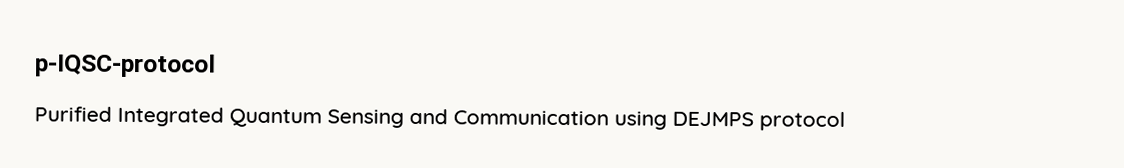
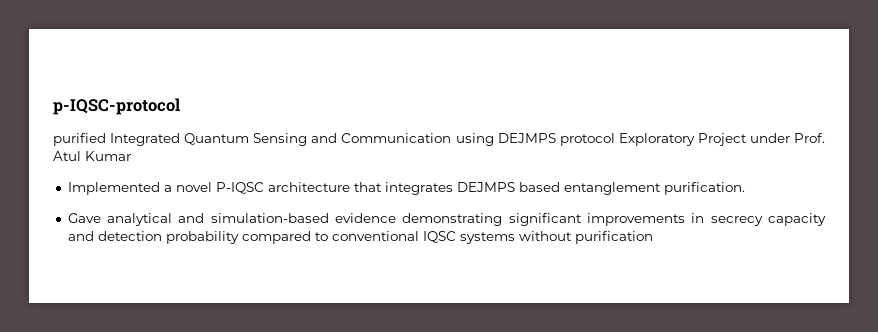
- Purified Integrated Quantum Sensing and Communication using DEJMPS protocol
+ purified Integrated Quantum Sensing and Communication using DEJMPS protocol Exploratory Project under Prof. Atul Kumar
+ Implemented a novel P-IQSC architecture that integrates DEJMPS based entanglement purification.
+ Gave analytical and simulation-based evidence demonstrating significant improvements in secrecy capacity and detection probability compared to conventional IQSC systems without purification

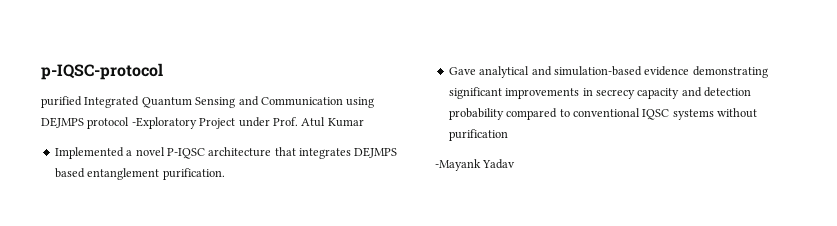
- purified Integrated Quantum Sensing and Communication using DEJMPS protocol Exploratory Project under Prof. Atul Kumar
+ purified Integrated Quantum Sensing and Communication using DEJMPS protocol -Exploratory Project under Prof. Atul Kumar
+ -Mayank Yadav

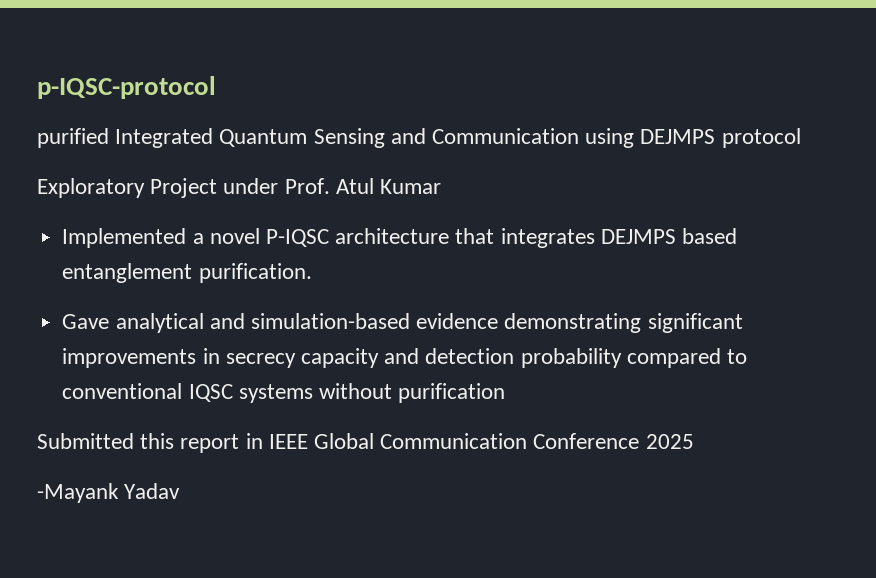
- purified Integrated Quantum Sensing and Communication using DEJMPS protocol -Exploratory Project under Prof. Atul Kumar
+ purified Integrated Quantum Sensing and Communication using DEJMPS protocol
+ Exploratory Project under Prof. Atul Kumar
+ Submitted this report in IEEE Global Communication Conference 2025

